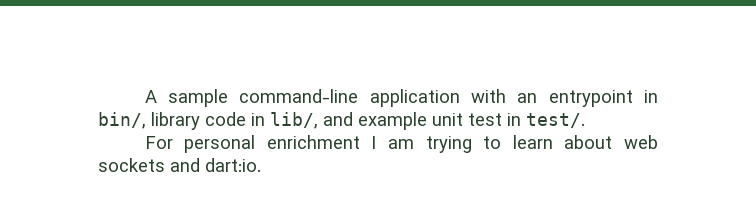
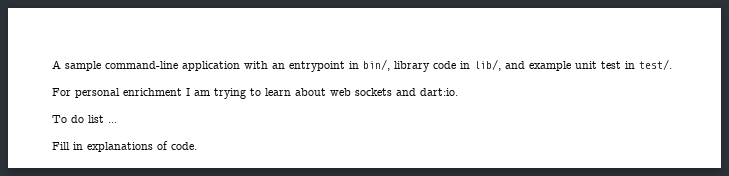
+ To do list ...
+ Fill in explanations of code.

